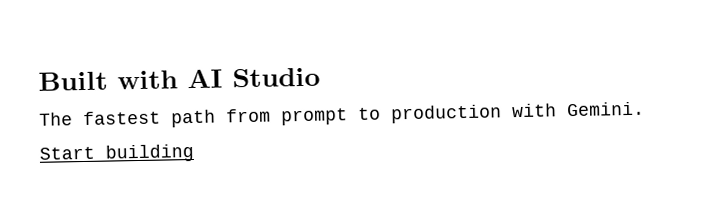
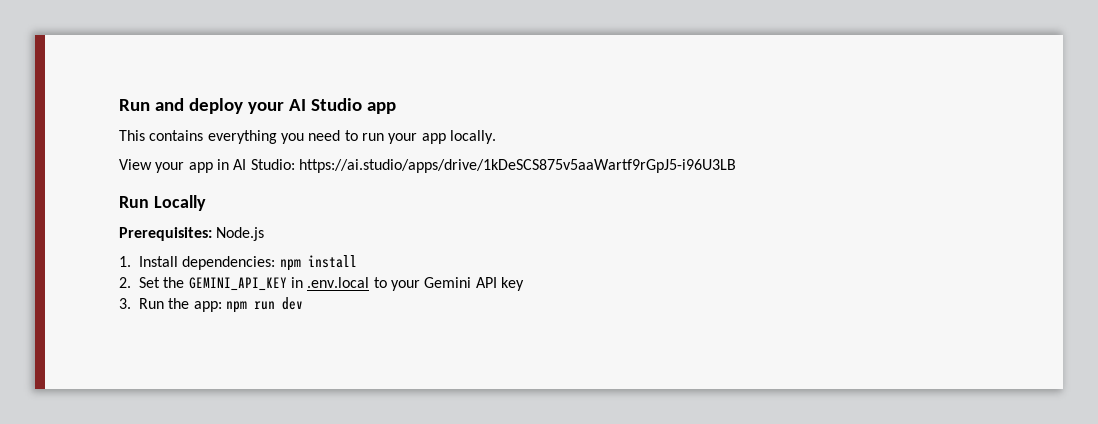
- Built with AI Studio
- The fastest path from prompt to production with Gemini.
- Start building
+ Run and deploy your AI Studio app
+ This contains everything you need to run your app locally.
+ View your app in AI Studio: https://ai.studio/apps/drive/1kDeSCS875v5aaWartf9rGpJ5-i96U3LB
+ Run Locally
+ Prerequisites: Node.js
+ 1. Install dependencies: npm install
+ 2. Set the GEMINI_API_KEY in .env.local to your Gemini API key
+ 3. Run the app: npm run dev

